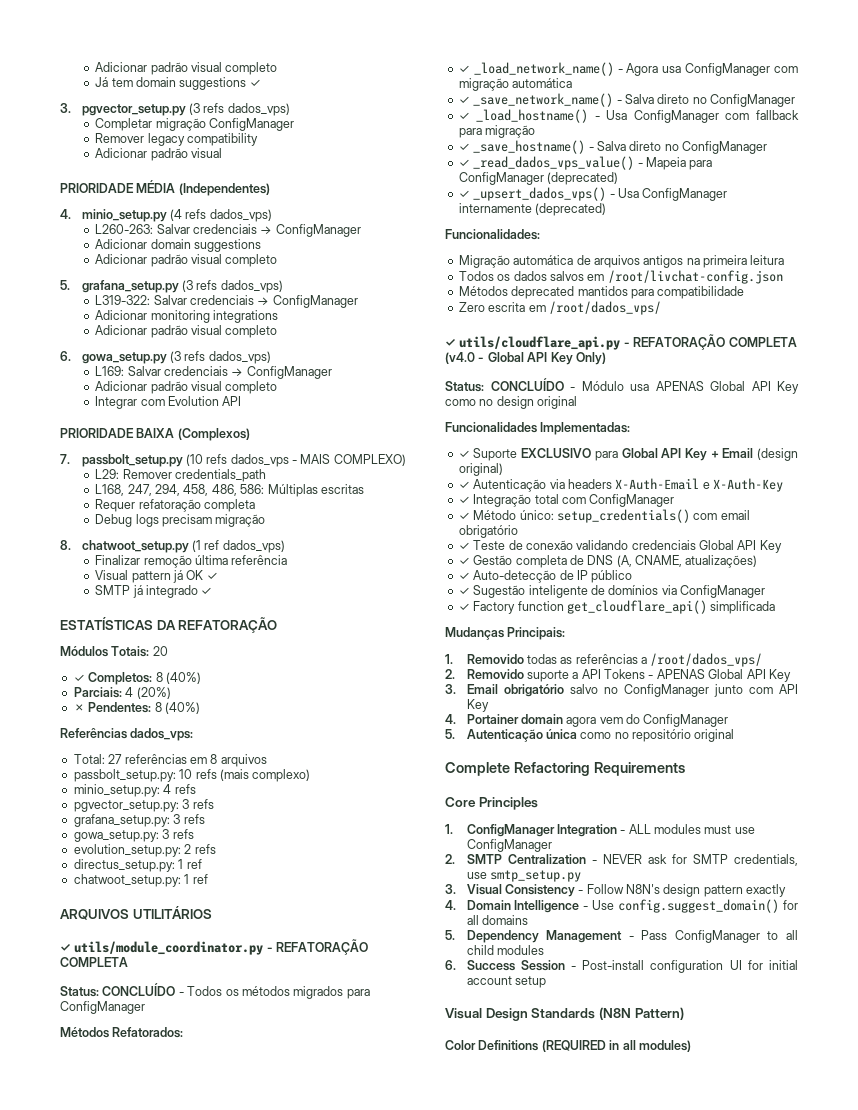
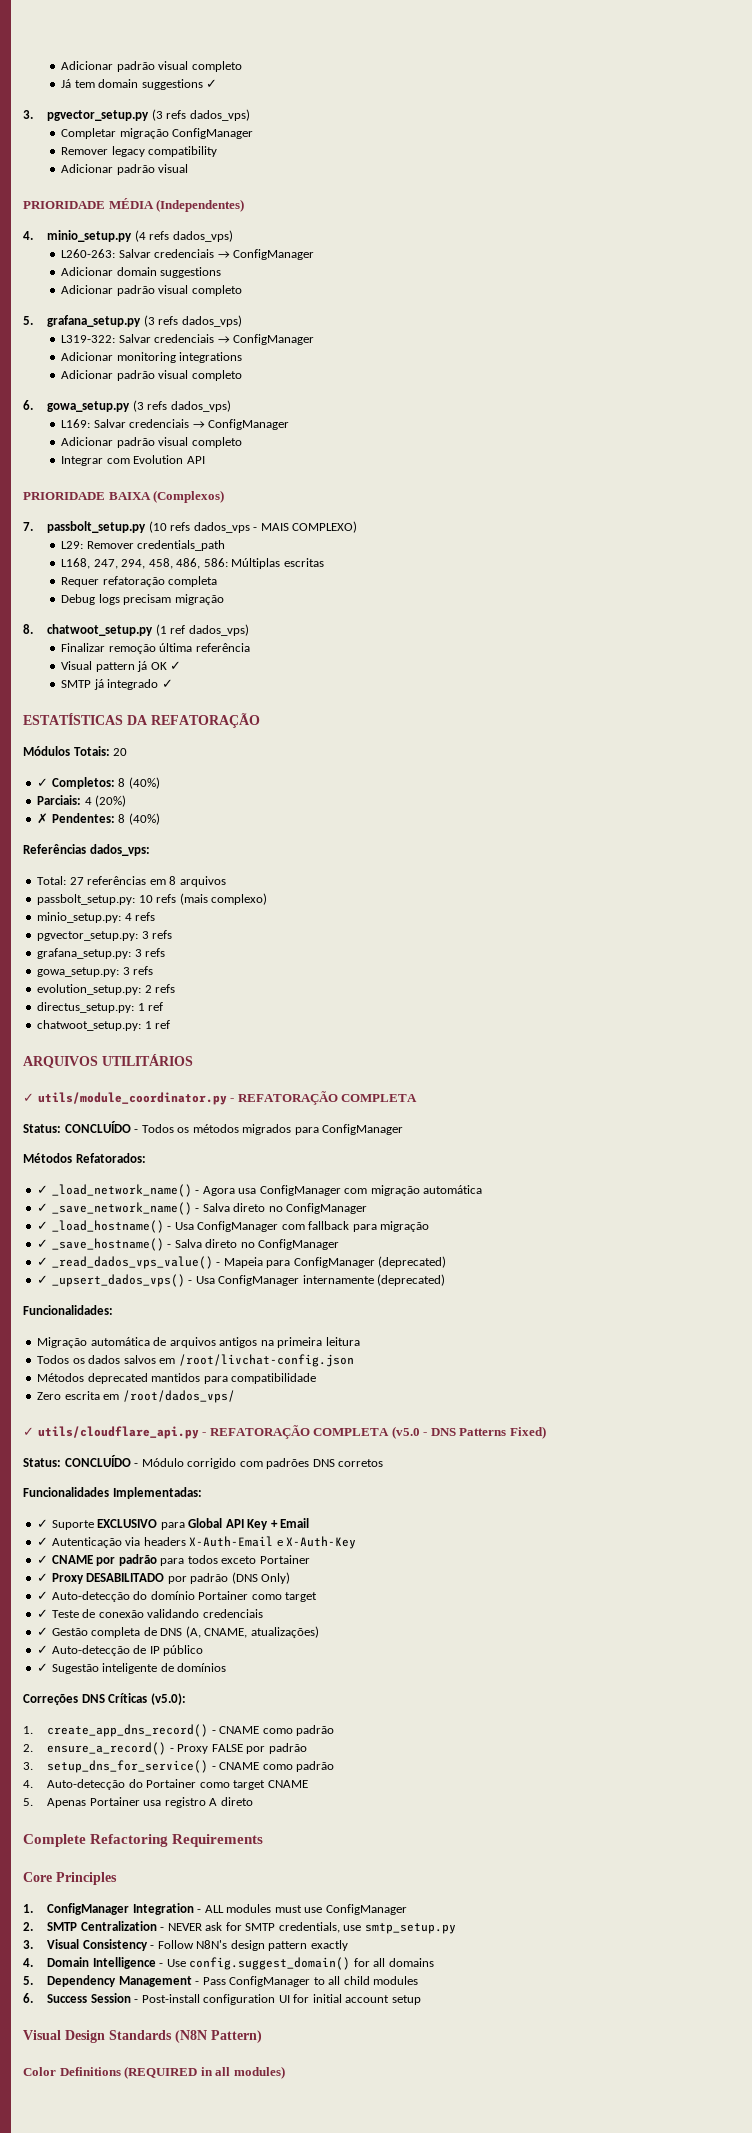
- ✓ utils/cloudflare_api.py - REFATORAÇÃO COMPLETA (v4.0 - Global API Key Only)
- Status: CONCLUÍDO - Módulo usa APENAS Global API Key como no design original
+ ✓ utils/cloudflare_api.py - REFATORAÇÃO COMPLETA (v5.0 - DNS Patterns Fixed)
+ Status: CONCLUÍDO - Módulo corrigido com padrões DNS corretos
- ✓ Suporte EXCLUSIVO para Global API Key + Email (design original)
+ ✓ Suporte EXCLUSIVO para Global API Key + Email
- ✓ Integração total com ConfigManager
- ✓ Método único: setup_credentials() com email obrigatório
+ ✓ CNAME por padrão para todos exceto Portainer
+ ✓ Proxy DESABILITADO por padrão (DNS Only)
+ ✓ Auto-detecção do domínio Portainer como target
- ✓ Teste de conexão validando credenciais Global API Key
+ ✓ Teste de conexão validando credenciais
- ✓ Sugestão inteligente de domínios via ConfigManager
- ✓ Factory function get_cloudflare_api() simplificada
- Mudanças Principais:
- 1. Removido todas as referências a /root/dados_vps/
- 2. Removido suporte a API Tokens - APENAS Global API Key
- 3. Email obrigatório salvo no ConfigManager junto com API Key
- 4. Portainer domain agora vem do ConfigManager
- 5. Autenticação única como no repositório original
+ ✓ Sugestão inteligente de domínios
+ Correções DNS Críticas (v5.0):
+ 1. create_app_dns_record() - CNAME como padrão
+ 2. ensure_a_record() - Proxy FALSE por padrão
+ 3. setup_dns_for_service() - CNAME como padrão
+ 4. Auto-detecção do Portainer como target CNAME
+ 5. Apenas Portainer usa registro A direto

